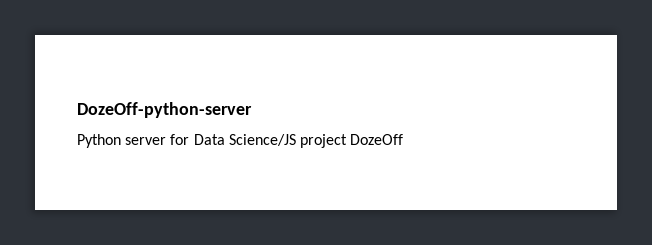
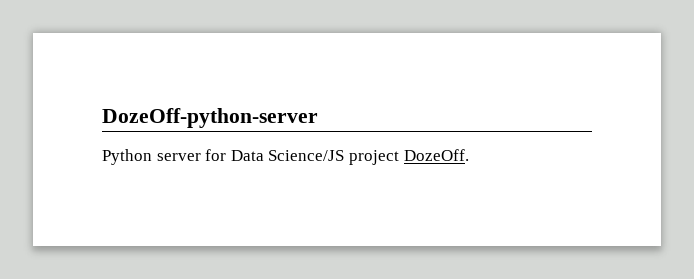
- Python server for Data Science/JS project DozeOff
+ Python server for Data Science/JS project DozeOff.

